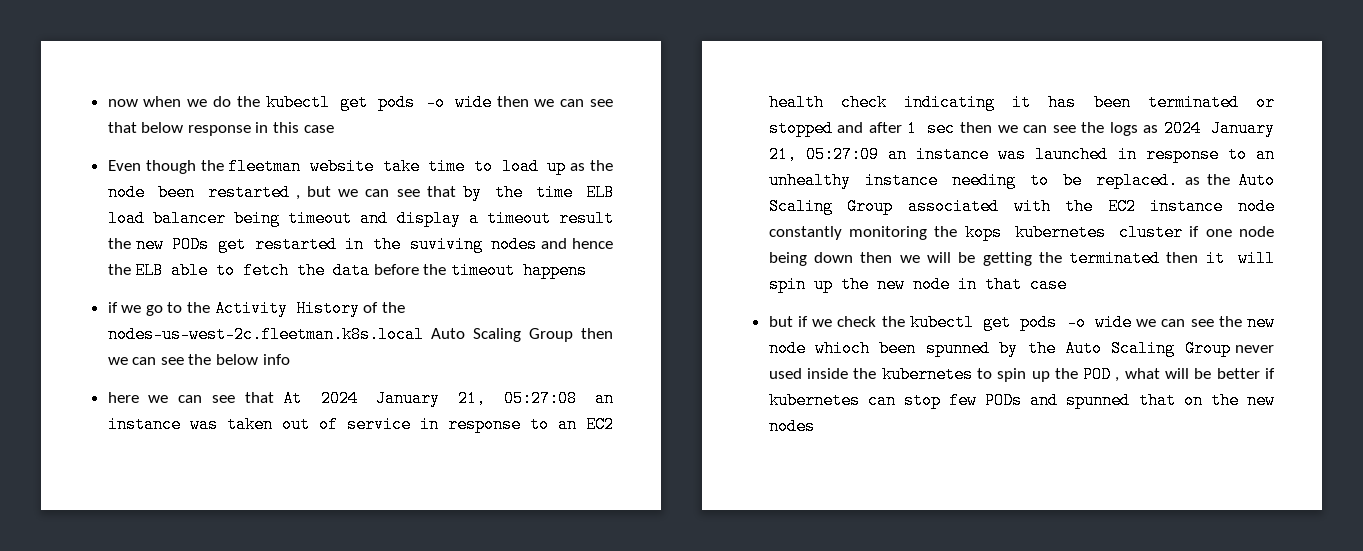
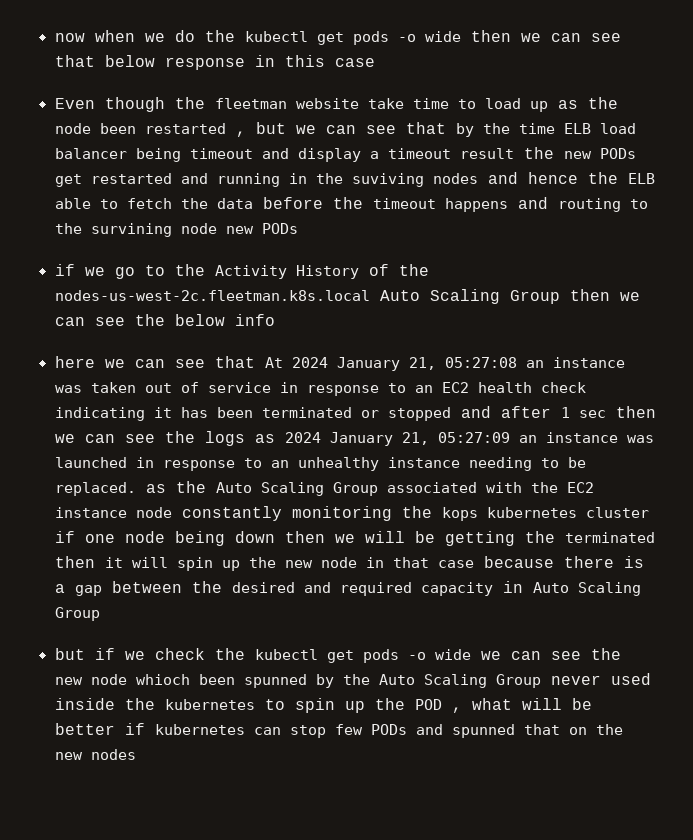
- Even though the fleetman website take time to load up as the node been restarted , but we can see that by the time ELB load balancer being timeout and display a timeout result the new PODs get restarted in the suviving nodes and hence the ELB able to fetch the data before the timeout happens
+ Even though the fleetman website take time to load up as the node been restarted , but we can see that by the time ELB load balancer being timeout and display a timeout result the new PODs get restarted and running in the suviving nodes and hence the ELB able to fetch the data before the timeout happens and routing to the survining node new PODs
- here we can see that At 2024 January 21, 05:27:08 an instance was taken out of service in response to an EC2 health check indicating it has been terminated or stopped and after 1 sec then we can see the logs as 2024 January 21, 05:27:09 an instance was launched in response to an unhealthy instance needing to be replaced. as the Auto Scaling Group associated with the EC2 instance node constantly monitoring the kops kubernetes cluster if one node being down then we will be getting the terminated then it will spin up the new node in that case
+ here we can see that At 2024 January 21, 05:27:08 an instance was taken out of service in response to an EC2 health check indicating it has been terminated or stopped and after 1 sec then we can see the logs as 2024 January 21, 05:27:09 an instance was launched in response to an unhealthy instance needing to be replaced. as the Auto Scaling Group associated with the EC2 instance node constantly monitoring the kops kubernetes cluster if one node being down then we will be getting the terminated then it will spin up the new node in that case because there is a gap between the desired and required capacity in Auto Scaling Group

